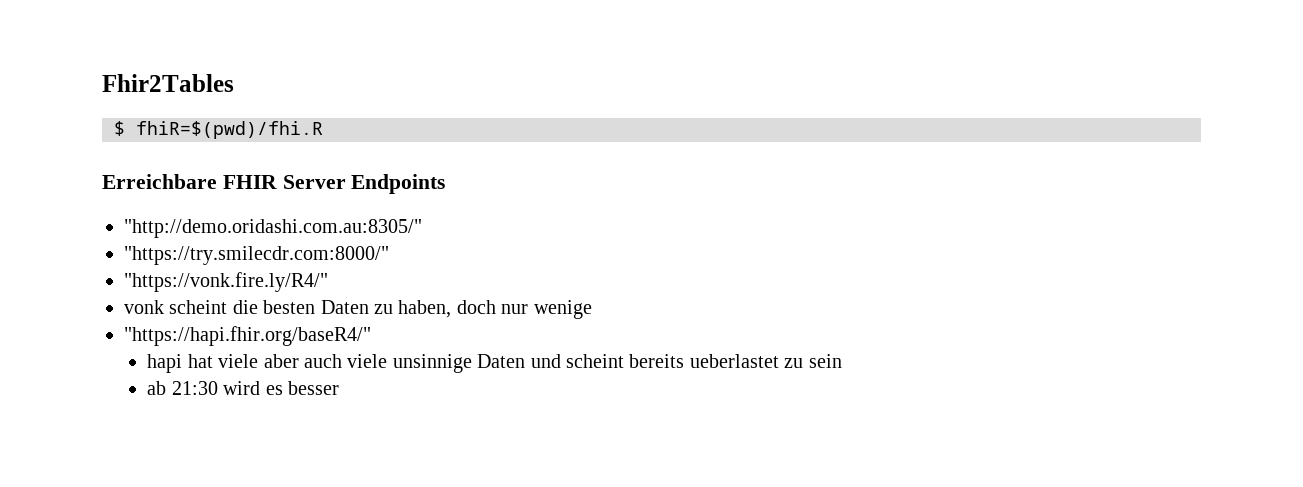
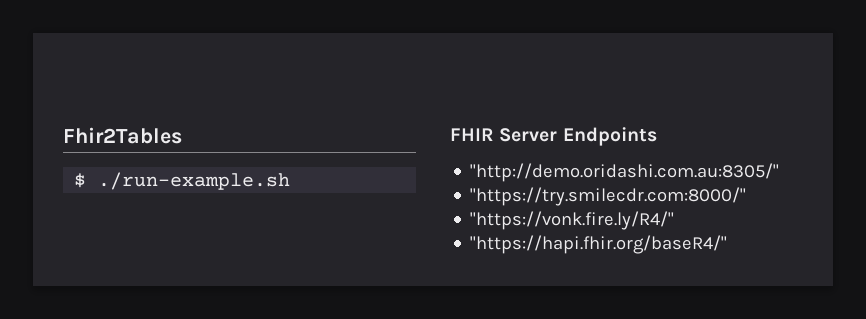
- $ fhiR=$(pwd)/fhi.R
- Erreichbare FHIR Server Endpoints
+ $ ./run-example.sh
+ FHIR Server Endpoints
- vonk scheint die besten Daten zu haben, doch nur wenige
  "https://hapi.fhir.org/baseR4/"
- hapi hat viele aber auch viele unsinnige Daten und scheint bereits ueberlastet zu sein
- ab 21:30 wird es besser

